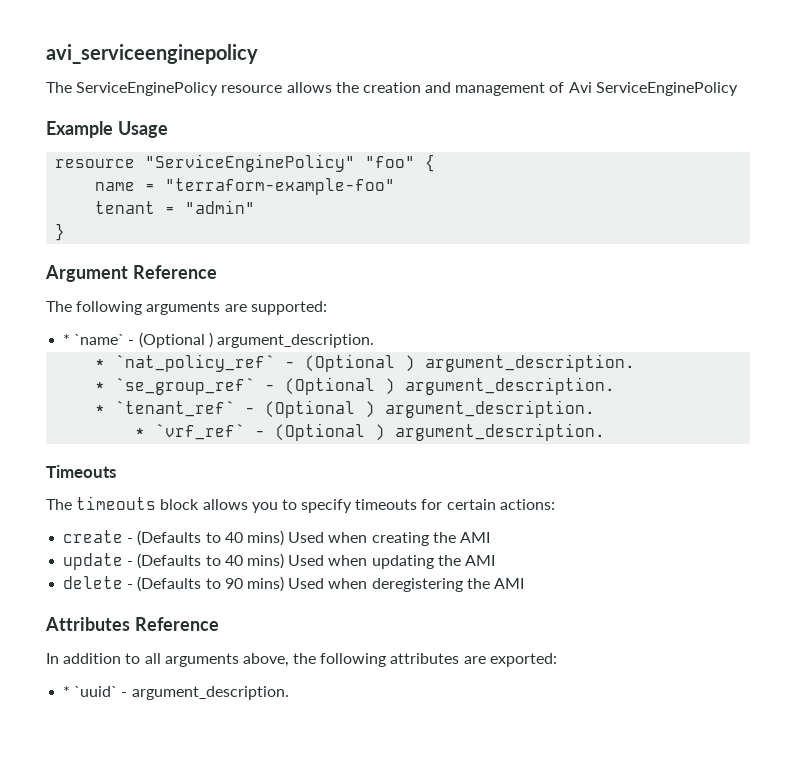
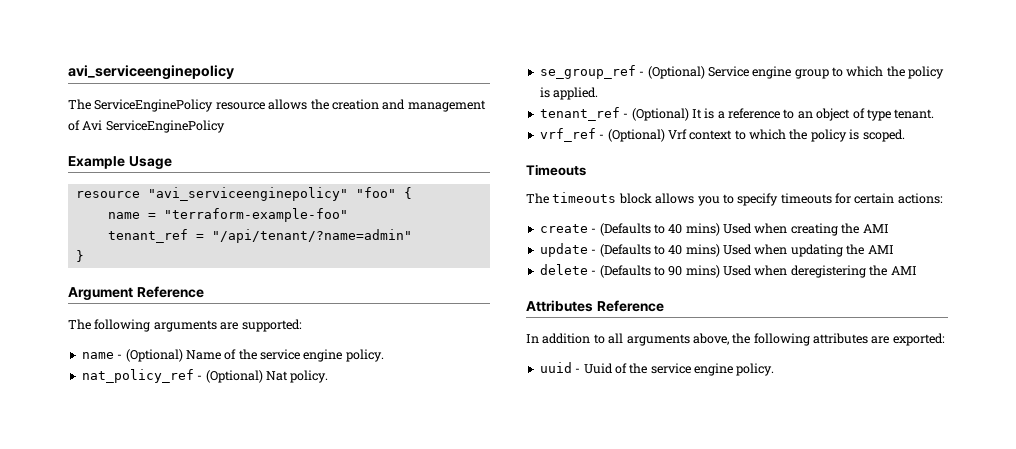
- resource "ServiceEnginePolicy" "foo" {
+ resource "avi_serviceenginepolicy" "foo" {
- tenant = "admin"
+ tenant_ref = "/api/tenant/?name=admin"
- * `name` - (Optional ) argument_description.
- * `nat_policy_ref` - (Optional ) argument_description.
- * `se_group_ref` - (Optional ) argument_description.
- * `tenant_ref` - (Optional ) argument_description.
- * `vrf_ref` - (Optional ) argument_description.
+ name - (Optional) Name of the service engine policy.
+ nat_policy_ref - (Optional) Nat policy.
+ se_group_ref - (Optional) Service engine group to which the policy is applied.
+ tenant_ref - (Optional) It is a reference to an object of type tenant.
+ vrf_ref - (Optional) Vrf context to which the policy is scoped.
- * `uuid` - argument_description.
+ uuid - Uuid of the service engine policy.

